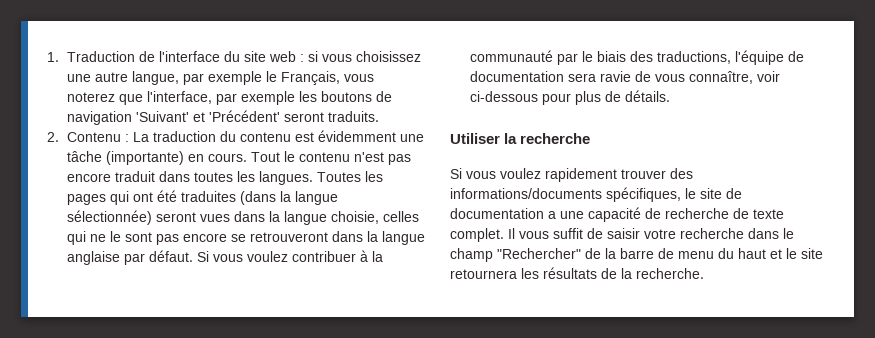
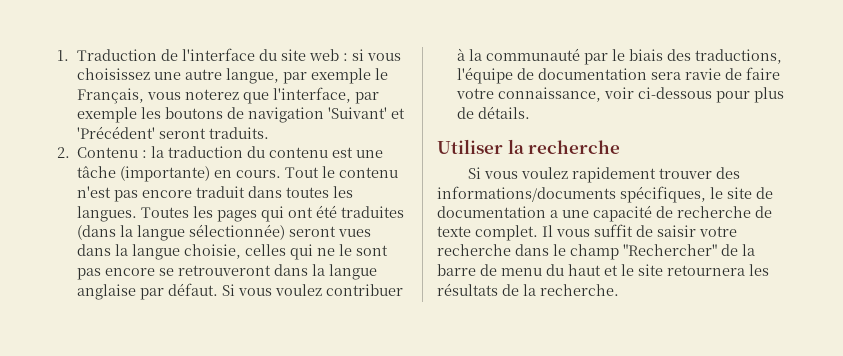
- 2. Contenu : La traduction du contenu est évidemment une tâche (importante) en cours.
+ 2. Contenu : la traduction du contenu est une tâche (importante) en cours.
- Si vous voulez contribuer à la communauté par le biais des traductions, l'équipe de documentation sera ravie de vous connaître, voir ci-dessous pour plus de détails.
+ Si vous voulez contribuer à la communauté par le biais des traductions, l'équipe de documentation sera ravie de faire votre connaissance, voir ci-dessous pour plus de détails.

